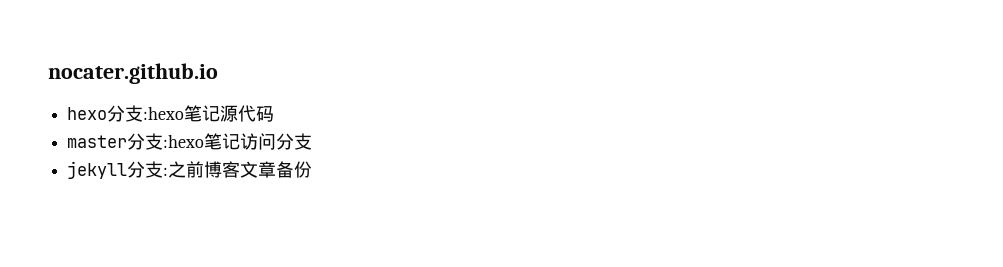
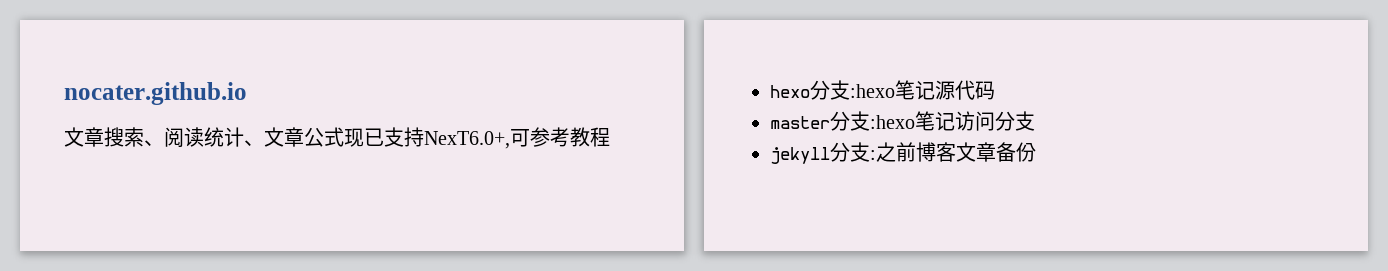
+ 文章搜索、阅读统计、文章公式现已支持NexT6.0+,可参考教程

